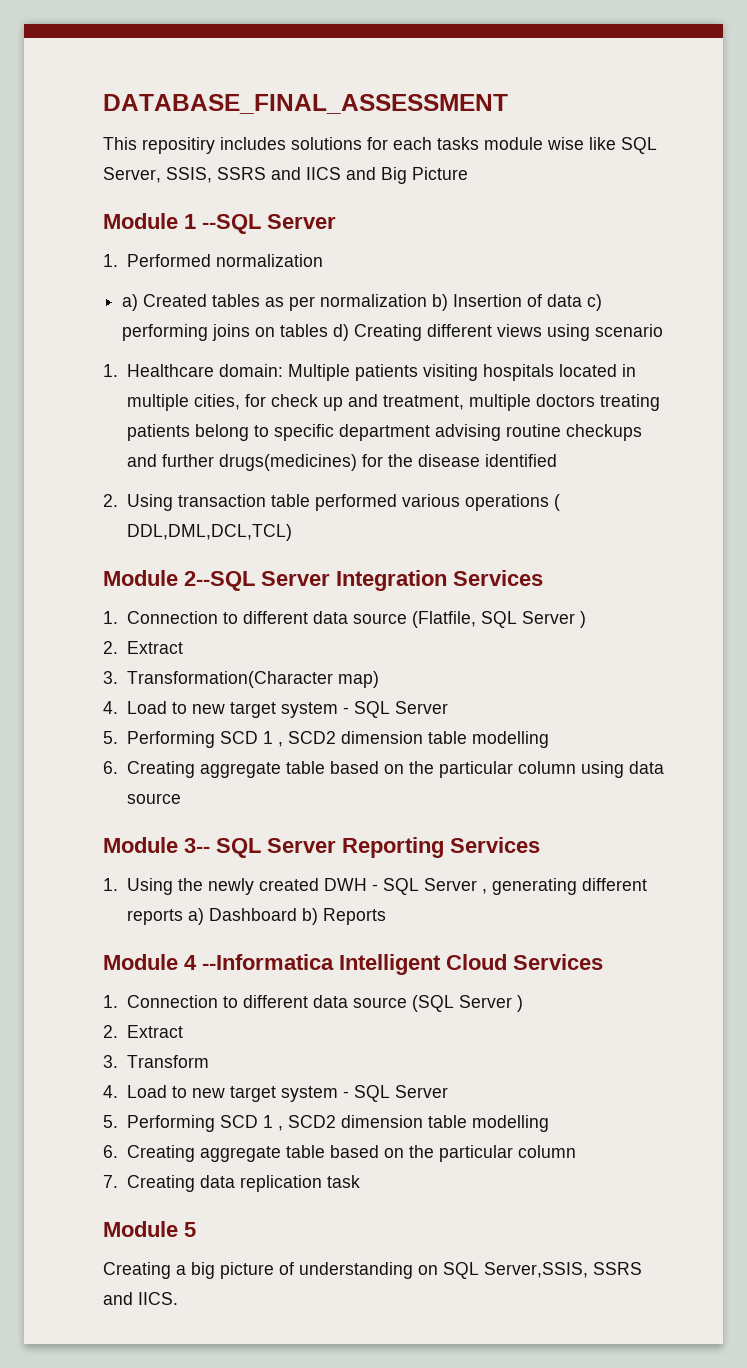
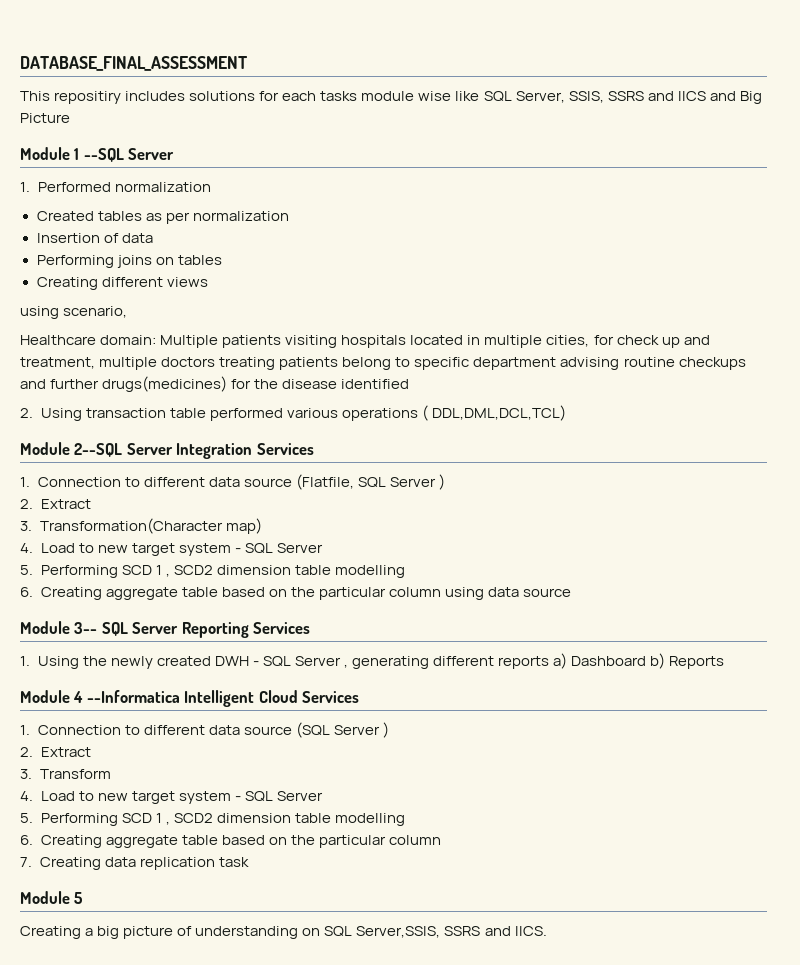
- a) Created tables as per normalization b) Insertion of data c) performing joins on tables d) Creating different views using scenario
- 1. Healthcare domain: Multiple patients visiting hospitals located in multiple cities, for check up and treatment, multiple doctors treating patients belong to specific department advising routine checkups and further drugs(medicines) for the disease identified
+ Created tables as per normalization
+ Insertion of data
+ Performing joins on tables
+ Creating different views
+ using scenario,
+ Healthcare domain: Multiple patients visiting hospitals located in multiple cities, for check up and treatment, multiple doctors treating patients belong to specific department advising routine checkups and further drugs(medicines) for the disease identified

